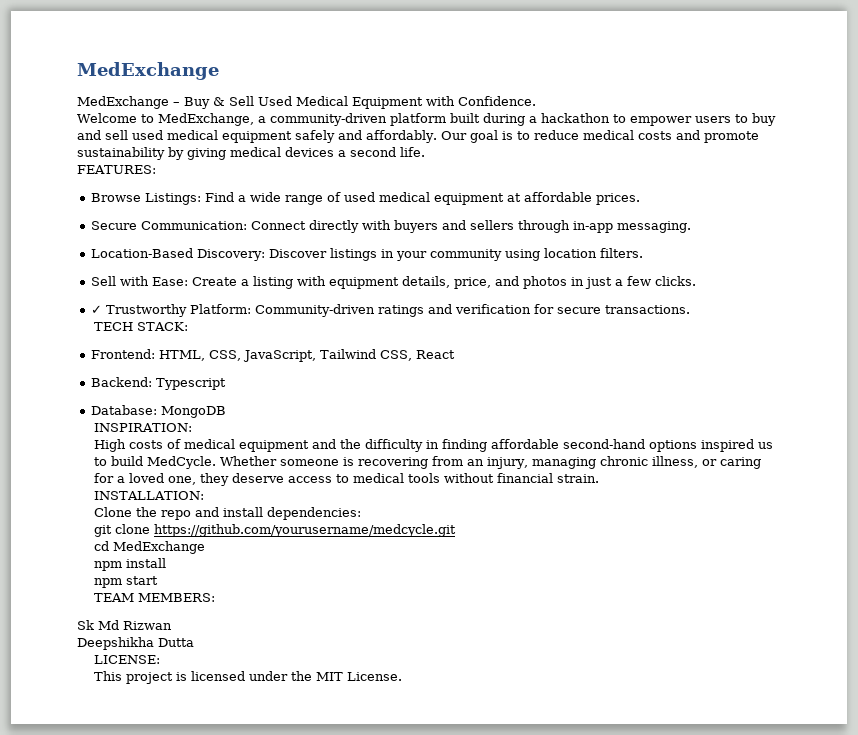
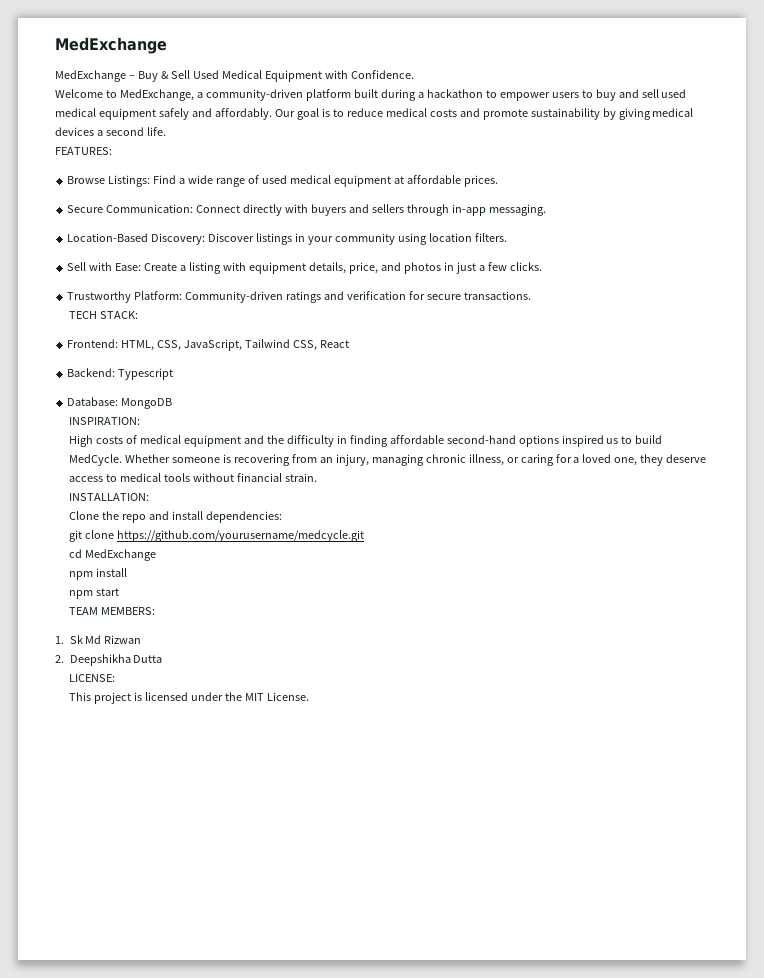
- ✓ Trustworthy Platform: Community-driven ratings and verification for secure transactions.
+ Trustworthy Platform: Community-driven ratings and verification for secure transactions.
- Sk Md Rizwan
+ 1. Sk Md Rizwan
- Deepshikha Dutta
+ 2. Deepshikha Dutta

